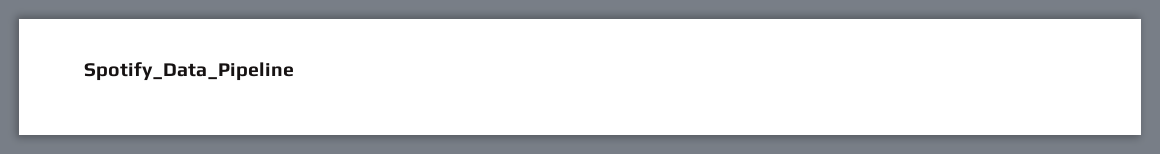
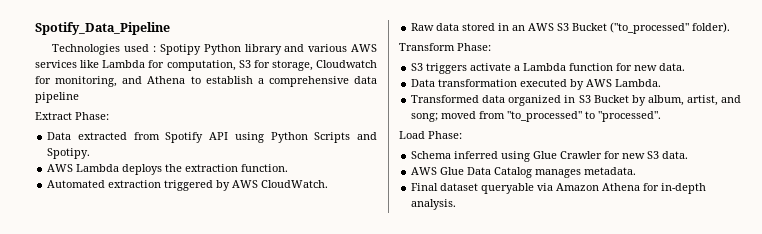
+ Technologies used : Spotipy Python library and various AWS services like Lambda for computation, S3 for storage, Cloudwatch for monitoring, and Athena to establish a comprehensive data pipeline
+ Extract Phase:
+ Data extracted from Spotify API using Python Scripts and Spotipy.
+ AWS Lambda deploys the extraction function.
+ Automated extraction triggered by AWS CloudWatch.
+ Raw data stored in an AWS S3 Bucket ("to_processed" folder).
+ Transform Phase:
+ S3 triggers activate a Lambda function for new data.
+ Data transformation executed by AWS Lambda.
+ Transformed data organized in S3 Bucket by album, artist, and song; moved from "to_processed" to "processed".
+ Load Phase:
+ Schema inferred using Glue Crawler for new S3 data.
+ AWS Glue Data Catalog manages metadata.
+ Final dataset queryable via Amazon Athena for in-depth analysis.

